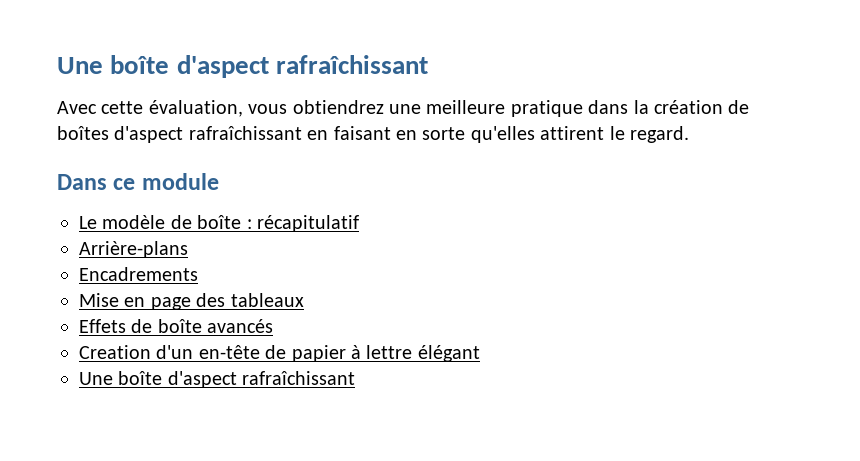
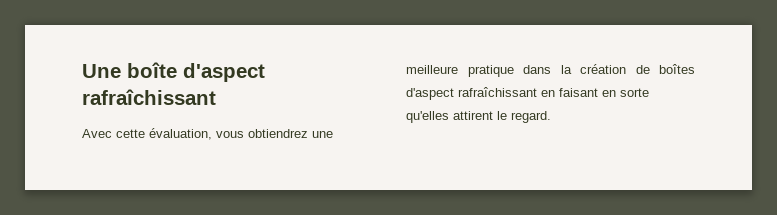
- Dans ce module
- Le modèle de boîte : récapitulatif
- Arrière-plans
- Encadrements
- Mise en page des tableaux
- Effets de boîte avancés
- Creation d'un en-tête de papier à lettre élégant
- Une boîte d'aspect rafraîchissant

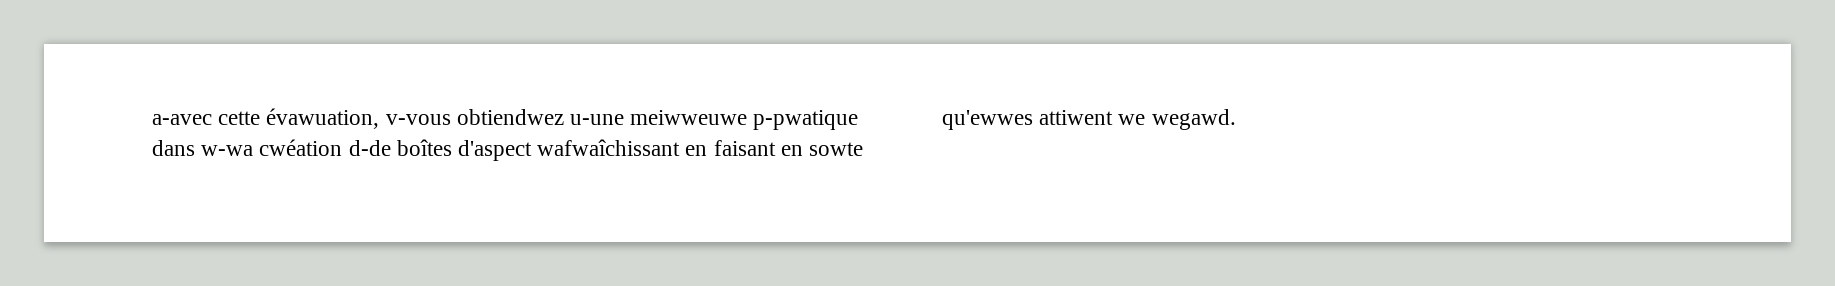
- Une boîte d'aspect rafraîchissant
- Avec cette évaluation, vous obtiendrez une meilleure pratique dans la création de boîtes d'aspect rafraîchissant en faisant en sorte qu'elles attirent le regard.
+ a-avec cette évawuation, v-vous obtiendwez u-une meiwweuwe p-pwatique dans w-wa cwéation d-de boîtes d'aspect wafwaîchissant en faisant en sowte qu'ewwes attiwent we wegawd.

